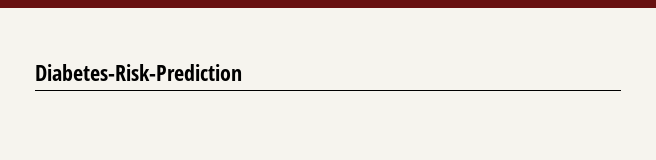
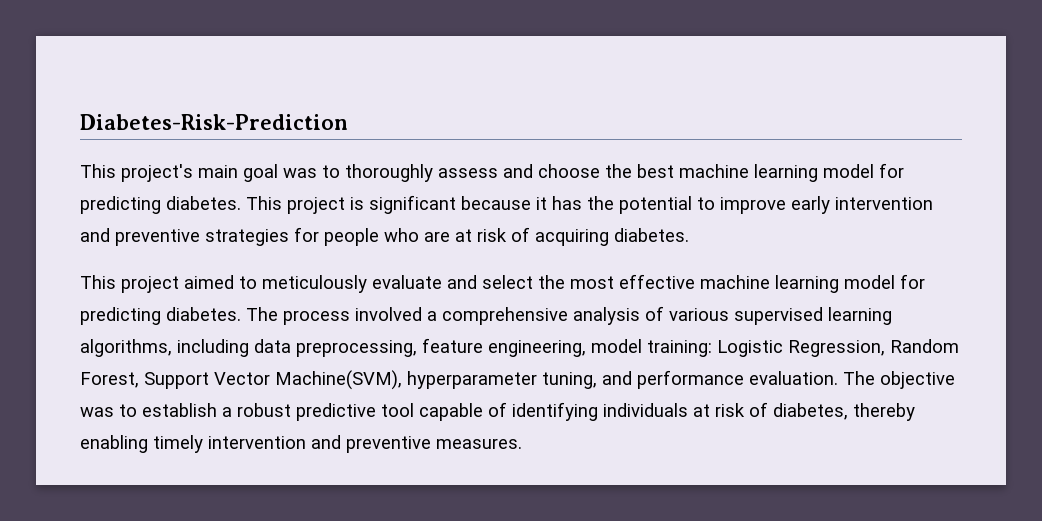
+ This project's main goal was to thoroughly assess and choose the best machine learning model for predicting diabetes. This project is significant because it has the potential to improve early intervention and preventive strategies for people who are at risk of acquiring diabetes.
+ This project aimed to meticulously evaluate and select the most effective machine learning model for predicting diabetes. The process involved a comprehensive analysis of various supervised learning algorithms, including data preprocessing, feature engineering, model training: Logistic Regression, Random Forest, Support Vector Machine(SVM), hyperparameter tuning, and performance evaluation. The objective was to establish a robust predictive tool capable of identifying individuals at risk of diabetes, thereby enabling timely intervention and preventive measures.

